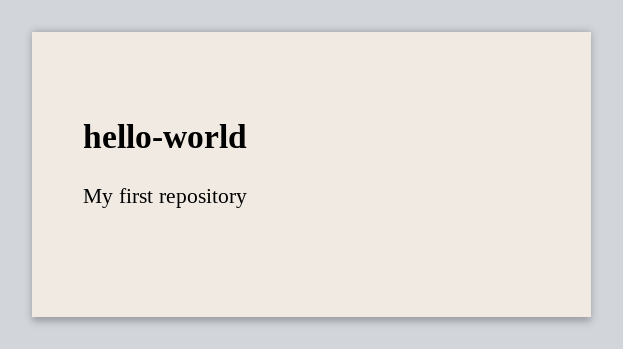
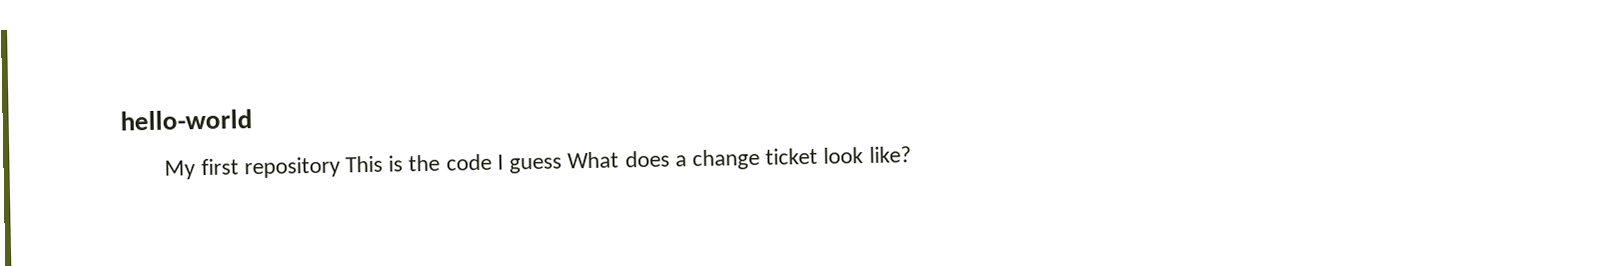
- My first repository
+ My first repository This is the code I guess What does a change ticket look like?

